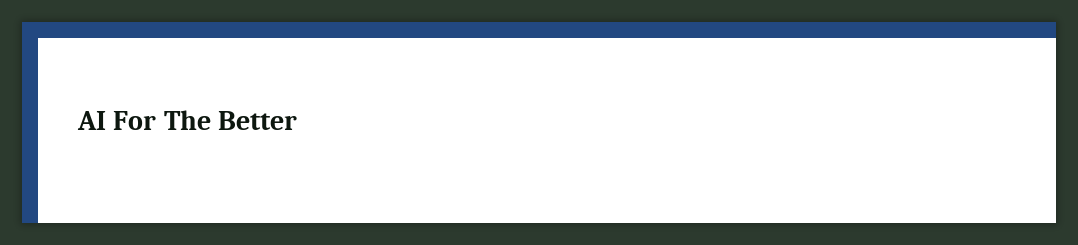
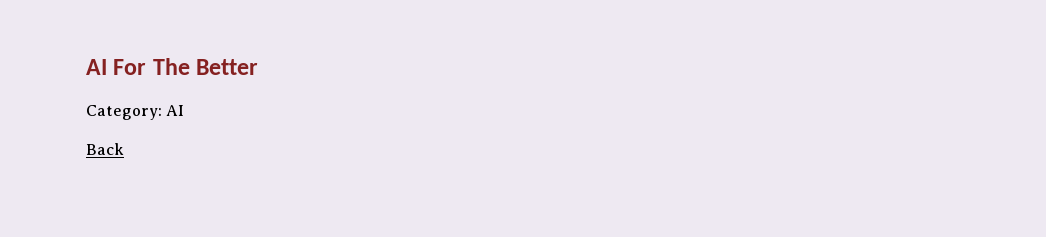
+ Category: AI
+ Back

